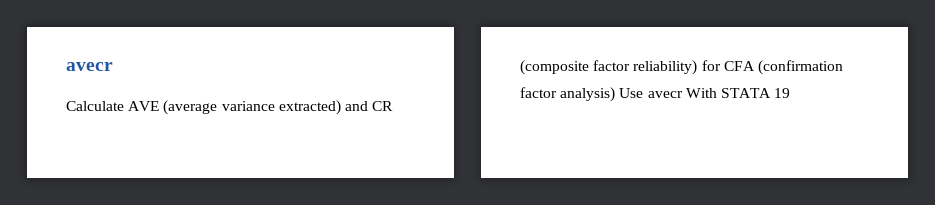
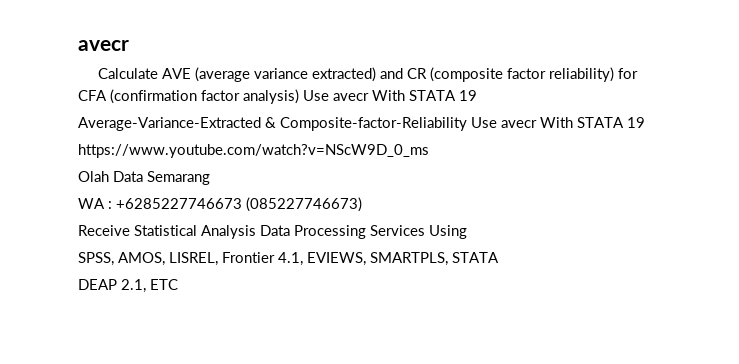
+ Average-Variance-Extracted & Composite-factor-Reliability Use avecr With STATA 19
+ https://www.youtube.com/watch?v=NScW9D_0_ms
+ Olah Data Semarang
+ WA : +6285227746673 (085227746673)
+ Receive Statistical Analysis Data Processing Services Using
+ SPSS, AMOS, LISREL, Frontier 4.1, EVIEWS, SMARTPLS, STATA
+ DEAP 2.1, ETC

